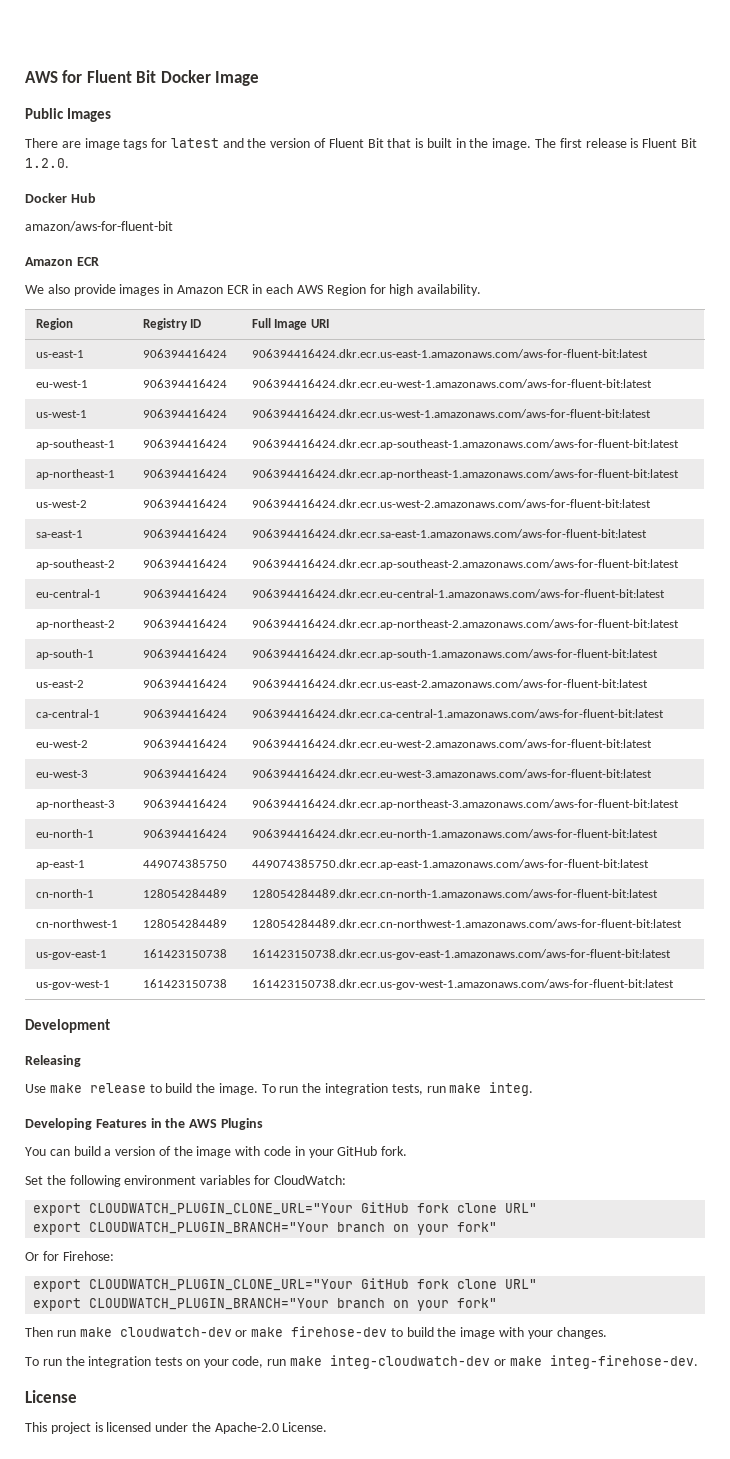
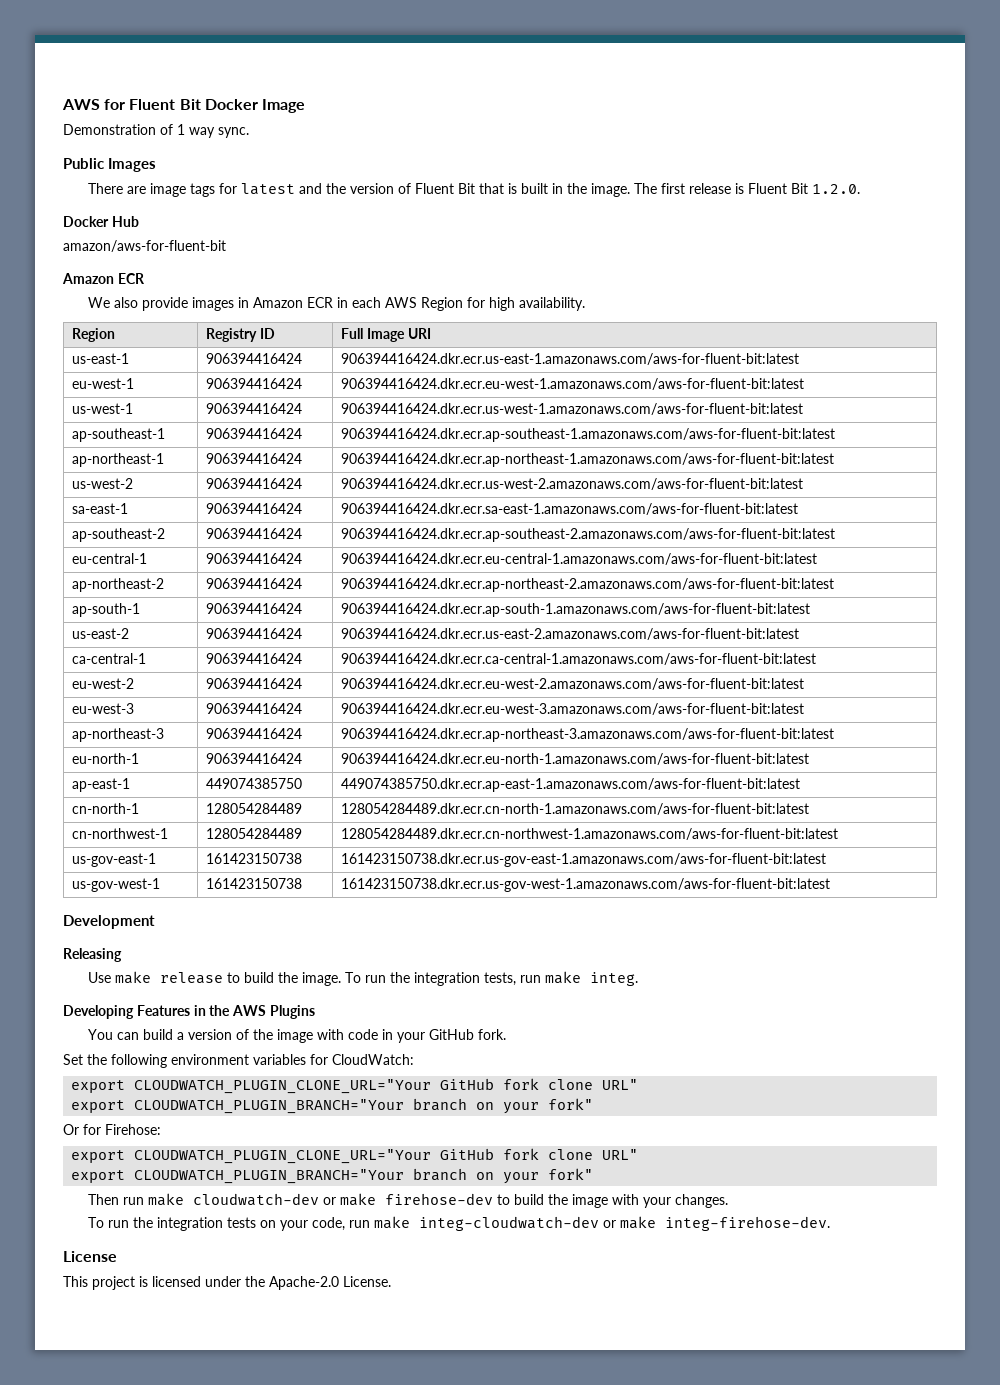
+ Demonstration of 1 way sync.

